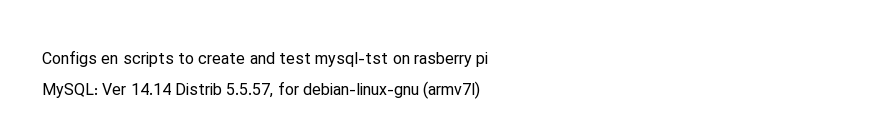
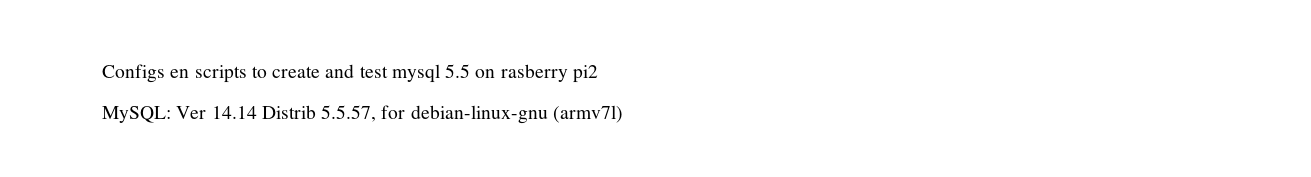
- Configs en scripts to create and test mysql-tst on rasberry pi
+ Configs en scripts to create and test mysql 5.5 on rasberry pi2

